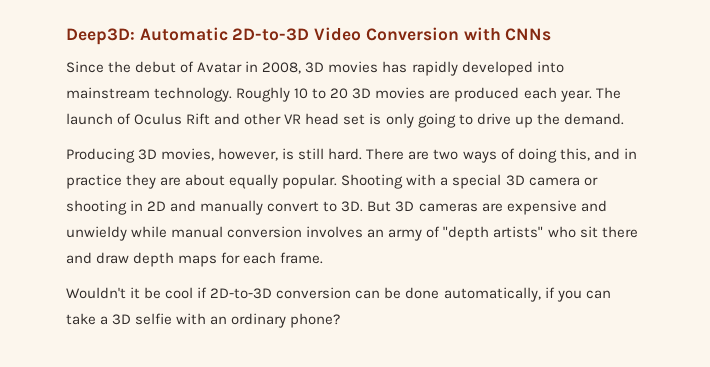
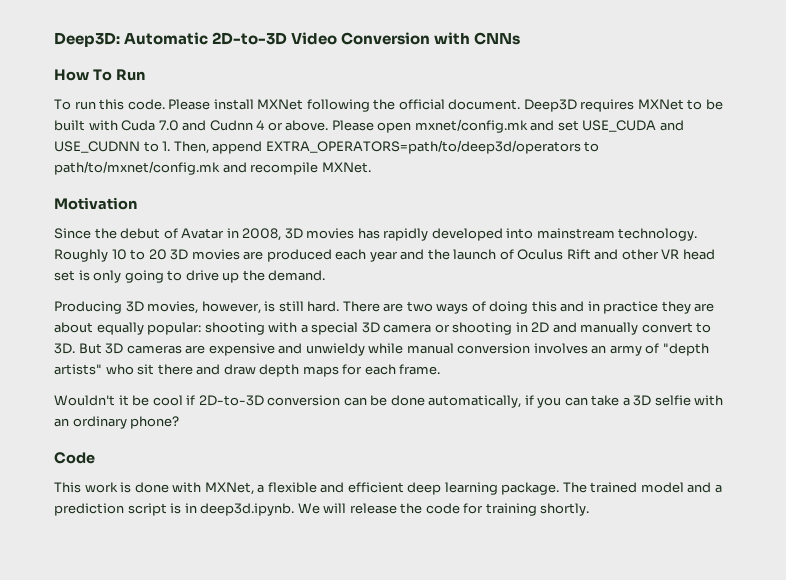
+ How To Run
+ To run this code. Please install MXNet following the official document. Deep3D requires MXNet to be built with Cuda 7.0 and Cudnn 4 or above. Please open mxnet/config.mk and set USE_CUDA and USE_CUDNN to 1. Then, append EXTRA_OPERATORS=path/to/deep3d/operators to path/to/mxnet/config.mk and recompile MXNet.
+ Motivation
- Roughly 10 to 20 3D movies are produced each year. The launch of Oculus Rift and other VR head set is only going to drive up the demand.
+ Roughly 10 to 20 3D movies are produced each year and the launch of Oculus Rift and other VR head set is only going to drive up the demand.
- There are two ways of doing this, and in practice they are about equally popular. Shooting with a special 3D camera or shooting in 2D and manually convert to 3D.
+ There are two ways of doing this and in practice they are about equally popular: shooting with a special 3D camera or shooting in 2D and manually convert to 3D.
+ Code
+ This work is done with MXNet, a flexible and efficient deep learning package. The trained model and a prediction script is in deep3d.ipynb. We will release the code for training shortly.

